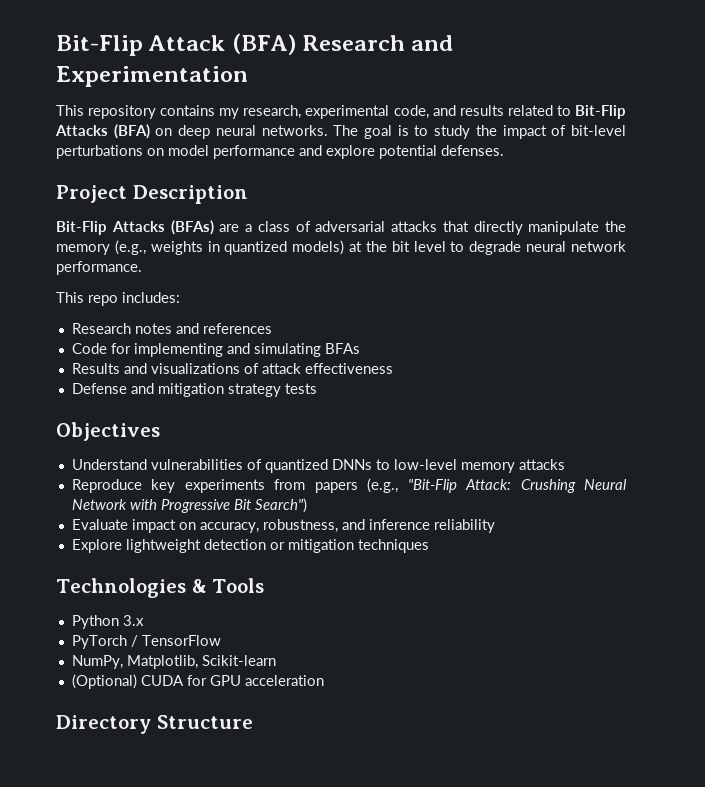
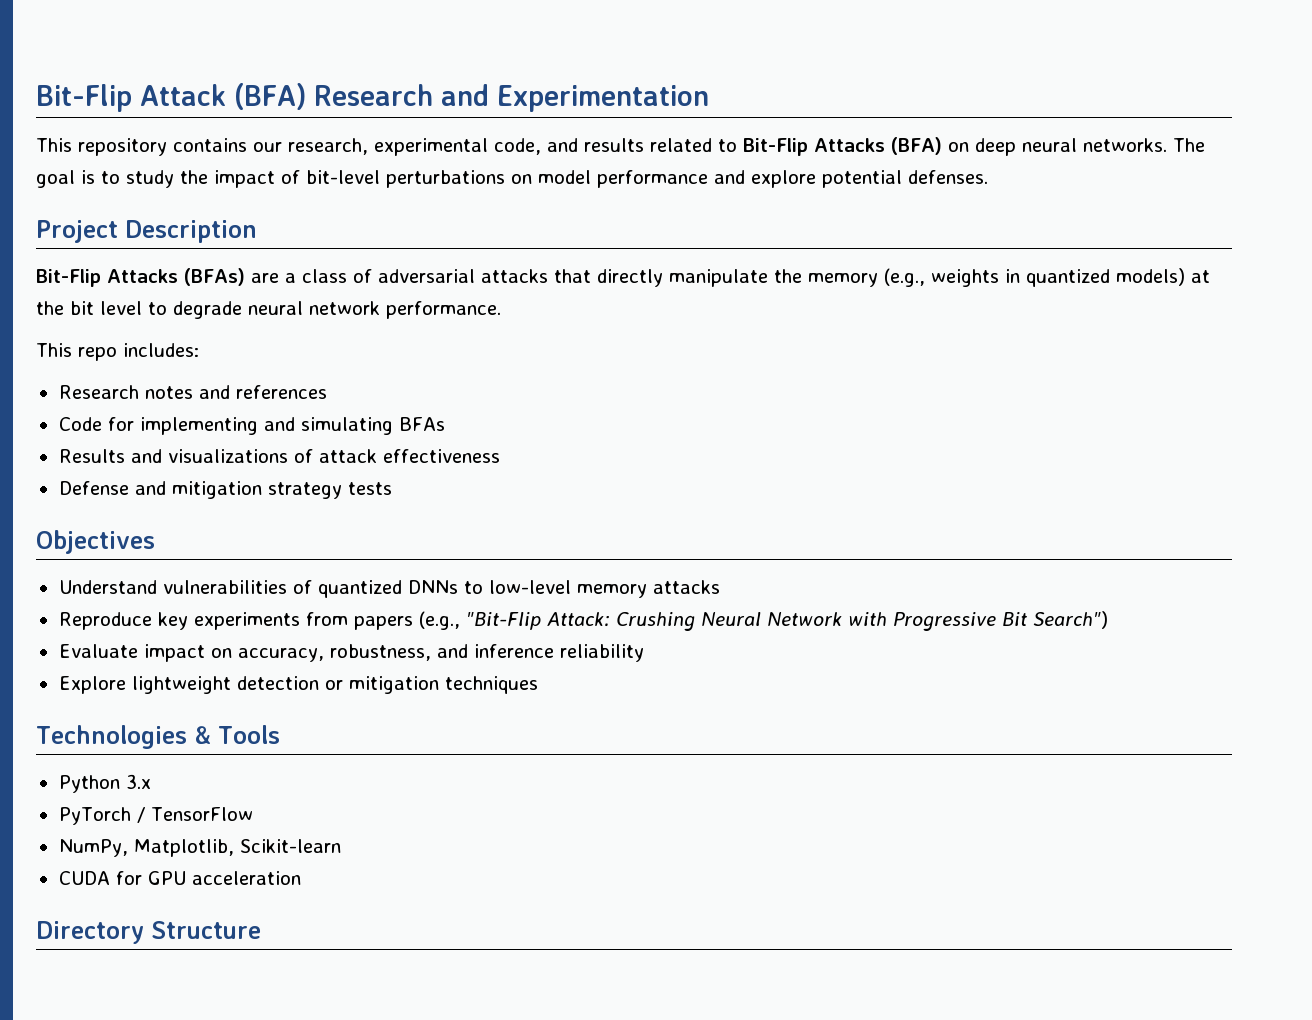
- This repository contains my research, experimental code, and results related to Bit-Flip Attacks (BFA) on deep neural networks.
+ This repository contains our research, experimental code, and results related to Bit-Flip Attacks (BFA) on deep neural networks.
- (Optional) CUDA for GPU acceleration
+ CUDA for GPU acceleration

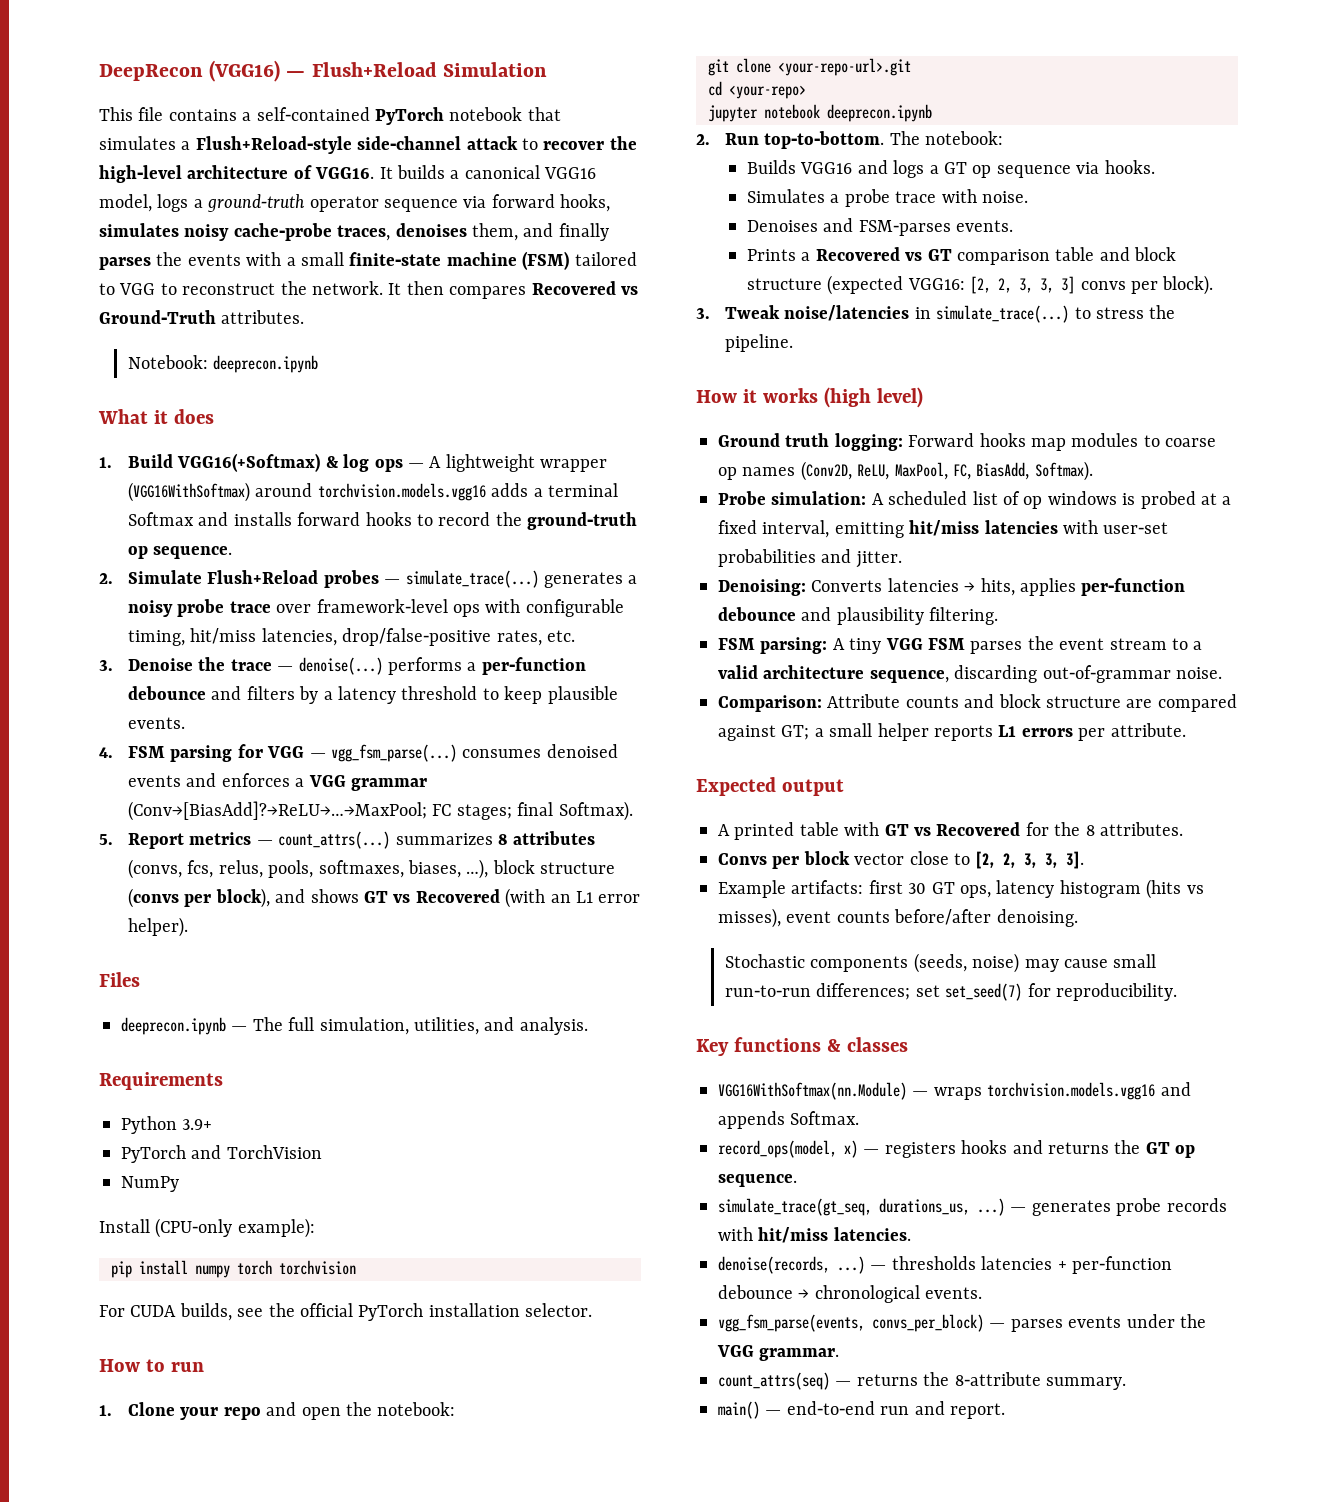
- Bit-Flip Attack (BFA) Research and Experimentation
- This repository contains our research, experimental code, and results related to Bit-Flip Attacks (BFA) on deep neural networks. The goal is to study the impact of bit-level perturbations on model performance and explore potential defenses.
- Project Description
- Bit-Flip Attacks (BFAs) are a class of adversarial attacks that directly manipulate the memory (e.g., weights in quantized models) at the bit level to degrade neural network performance.
- This repo includes:
- Research notes and references
- Code for implementing and simulating BFAs
- Results and visualizations of attack effectiveness
- Defense and mitigation strategy tests
- Objectives
- Understand vulnerabilities of quantized DNNs to low-level memory attacks
- Reproduce key experiments from papers (e.g., "Bit-Flip Attack: Crushing Neural Network with Progressive Bit Search")
- Evaluate impact on accuracy, robustness, and inference reliability
- Explore lightweight detection or mitigation techniques
- Technologies & Tools
+ DeepRecon (VGG16) — Flush+Reload Simulation
+ This file contains a self‑contained PyTorch notebook that simulates a Flush+Reload‑style side‑channel attack to recover the high‑level architecture of VGG16. It builds a canonical VGG16 model, logs a ground‑truth operator sequence via forward hooks, simulates noisy cache‑probe traces, denoises them, and finally parses the events with a small finite‑state machine (FSM) tailored to VGG to reconstruct the network. It then compares Recovered vs Ground‑Truth attributes.
+ Notebook: deeprecon.ipynb
+ What it does
+ 1. Build VGG16(+Softmax) & log ops — A lightweight wrapper (VGG16WithSoftmax) around torchvision.models.vgg16 adds a terminal Softmax and installs forward hooks to record the ground‑truth op sequence.
+ 2. Simulate Flush+Reload probes — simulate_trace(...) generates a noisy probe trace over framework‑level ops with configurable timing, hit/miss latencies, drop/false‑positive rates, etc.
+ 3. Denoise the trace — denoise(...) performs a per‑function debounce and filters by a latency threshold to keep plausible events.
+ 4. FSM parsing for VGG — vgg_fsm_parse(...) consumes denoised events and enforces a VGG grammar (Conv→[BiasAdd]?→ReLU→…→MaxPool; FC stages; final Softmax).
+ 5. Report metrics — count_attrs(...) summarizes 8 attributes (convs, fcs, relus, pools, softmaxes, biases, …), block structure (convs per block), and shows GT vs Recovered (with an L1 error helper).
+ Files
+ deeprecon.ipynb — The full simulation, utilities, and analysis.
+ Requirements
- Python 3.x
- PyTorch / TensorFlow
- NumPy, Matplotlib, Scikit-learn
- CUDA for GPU acceleration
- Directory Structure
+ Python 3.9+
+ PyTorch and TorchVision
+ NumPy
+ Install (CPU‑only example):
+ pip install numpy torch torchvision
+ For CUDA builds, see the official PyTorch installation selector.
+ How to run
+ 1. Clone your repo and open the notebook:
+ git clone <your-repo-url>.git
+ cd <your-repo>
+ jupyter notebook deeprecon.ipynb
+ 2. Run top‑to‑bottom. The notebook:
+ Builds VGG16 and logs a GT op sequence via hooks.
+ Simulates a probe trace with noise.
+ Denoises and FSM‑parses events.
+ Prints a Recovered vs GT comparison table and block structure (expected VGG16: [2, 2, 3, 3, 3] convs per block).
+ 3. Tweak noise/latencies in simulate_trace(...) to stress the pipeline.
+ How it works (high level)
+ Ground truth logging: Forward hooks map modules to coarse op names (Conv2D, ReLU, MaxPool, FC, BiasAdd, Softmax).
+ Probe simulation: A scheduled list of op windows is probed at a fixed interval, emitting hit/miss latencies with user‑set probabilities and jitter.
+ Denoising: Converts latencies → hits, applies per‑function debounce and plausibility filtering.
+ FSM parsing: A tiny VGG FSM parses the event stream to a valid architecture sequence, discarding out‑of‑grammar noise.
+ Comparison: Attribute counts and block structure are compared against GT; a small helper reports L1 errors per attribute.
+ Expected output
+ A printed table with GT vs Recovered for the 8 attributes.
+ Convs per block vector close to [2, 2, 3, 3, 3].
+ Example artifacts: first 30 GT ops, latency histogram (hits vs misses), event counts before/after denoising.
+ Stochastic components (seeds, noise) may cause small run‑to‑run differences; set set_seed(7) for reproducibility.
+ Key functions & classes
+ VGG16WithSoftmax(nn.Module) — wraps torchvision.models.vgg16 and appends Softmax.
+ record_ops(model, x) — registers hooks and returns the GT op sequence.
+ simulate_trace(gt_seq, durations_us, ...) — generates probe records with hit/miss latencies.
+ denoise(records, ...) — thresholds latencies + per‑function debounce → chronological events.
+ vgg_fsm_parse(events, convs_per_block) — parses events under the VGG grammar.
+ count_attrs(seq) — returns the 8‑attribute summary.
+ main() — end‑to‑end run and report.

